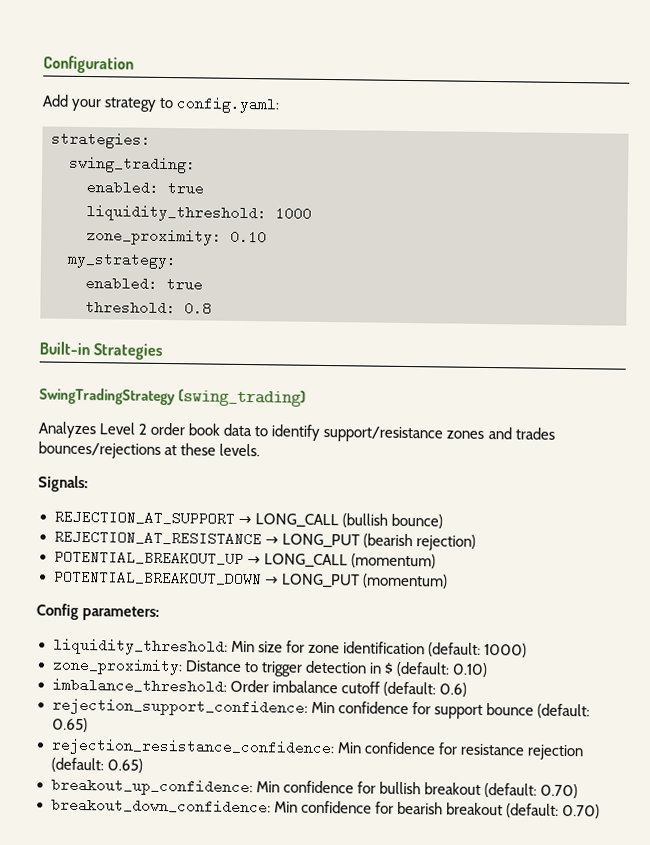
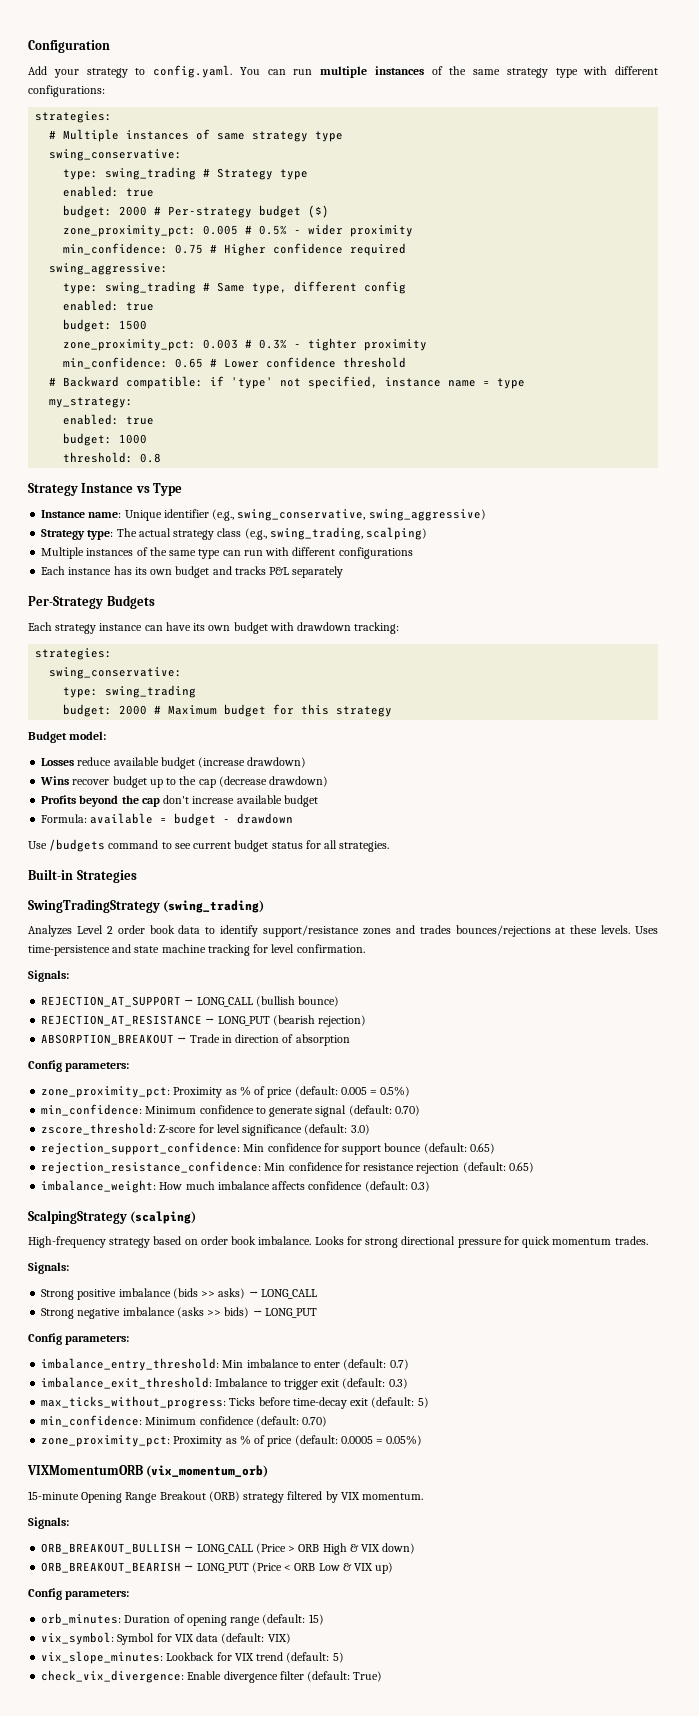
- Add your strategy to config.yaml:
+ Add your strategy to config.yaml. You can run multiple instances of the same strategy type with different configurations:
  strategies:
- swing_trading:
+ # Multiple instances of same strategy type
+ swing_conservative:
+ type: swing_trading # Strategy type
  enabled: true
- liquidity_threshold: 1000
- zone_proximity: 0.10
+ budget: 2000 # Per-strategy budget ($)
+ zone_proximity_pct: 0.005 # 0.5% - wider proximity
+ min_confidence: 0.75 # Higher confidence required
+ swing_aggressive:
+ type: swing_trading # Same type, different config
+ enabled: true
+ budget: 1500
+ zone_proximity_pct: 0.003 # 0.3% - tighter proximity
+ min_confidence: 0.65 # Lower confidence threshold
+ # Backward compatible: if 'type' not specified, instance name = type
+ budget: 1000
+ Strategy Instance vs Type
+ Instance name: Unique identifier (e.g., swing_conservative, swing_aggressive)
+ Strategy type: The actual strategy class (e.g., swing_trading, scalping)
+ Multiple instances of the same type can run with different configurations
+ Each instance has its own budget and tracks P&L separately
+ Per-Strategy Budgets
+ Each strategy instance can have its own budget with drawdown tracking:
+ strategies:
+ swing_conservative:
+ type: swing_trading
+ budget: 2000 # Maximum budget for this strategy
+ Budget model:
+ Losses reduce available budget (increase drawdown)
+ Wins recover budget up to the cap (decrease drawdown)
+ Profits beyond the cap don't increase available budget
+ Formula: available = budget - drawdown
+ Use /budgets command to see current budget status for all strategies.
+ Uses time-persistence and state machine tracking for level confirmation.
- POTENTIAL_BREAKOUT_UP → LONG_CALL (momentum)
- POTENTIAL_BREAKOUT_DOWN → LONG_PUT (momentum)
+ ABSORPTION_BREAKOUT → Trade in direction of absorption
  Config parameters:
- liquidity_threshold: Min size for zone identification (default: 1000)
- zone_proximity: Distance to trigger detection in $ (default: 0.10)
- imbalance_threshold: Order imbalance cutoff (default: 0.6)
+ zone_proximity_pct: Proximity as % of price (default: 0.005 = 0.5%)
+ min_confidence: Minimum confidence to generate signal (default: 0.70)
+ zscore_threshold: Z-score for level significance (default: 3.0)
- breakout_up_confidence: Min confidence for bullish breakout (default: 0.70)
- breakout_down_confidence: Min confidence for bearish breakout (default: 0.70)
+ imbalance_weight: How much imbalance affects confidence (default: 0.3)
+ ScalpingStrategy (scalping)
+ High-frequency strategy based on order book imbalance. Looks for strong directional pressure for quick momentum trades.
+ Signals:
+ Strong positive imbalance (bids >> asks) → LONG_CALL
+ Strong negative imbalance (asks >> bids) → LONG_PUT
+ Config parameters:
+ imbalance_entry_threshold: Min imbalance to enter (default: 0.7)
+ imbalance_exit_threshold: Imbalance to trigger exit (default: 0.3)
+ max_ticks_without_progress: Ticks before time-decay exit (default: 5)
+ min_confidence: Minimum confidence (default: 0.70)
+ zone_proximity_pct: Proximity as % of price (default: 0.0005 = 0.05%)
+ VIXMomentumORB (vix_momentum_orb)
+ 15-minute Opening Range Breakout (ORB) strategy filtered by VIX momentum.
+ Signals:
+ ORB_BREAKOUT_BULLISH → LONG_CALL (Price > ORB High & VIX down)
+ ORB_BREAKOUT_BEARISH → LONG_PUT (Price < ORB Low & VIX up)
+ Config parameters:
+ orb_minutes: Duration of opening range (default: 15)
+ vix_symbol: Symbol for VIX data (default: VIX)
+ vix_slope_minutes: Lookback for VIX trend (default: 5)
+ check_vix_divergence: Enable divergence filter (default: True)

